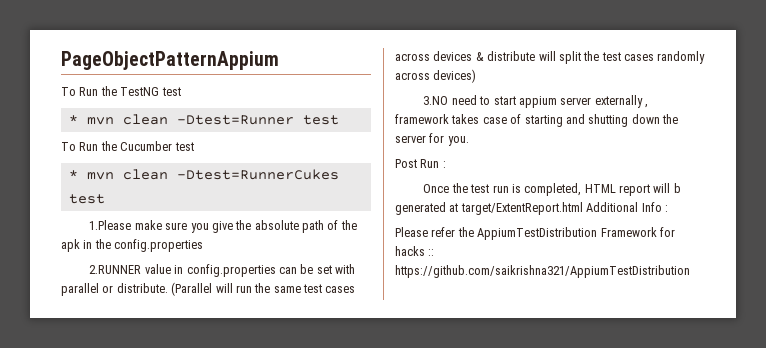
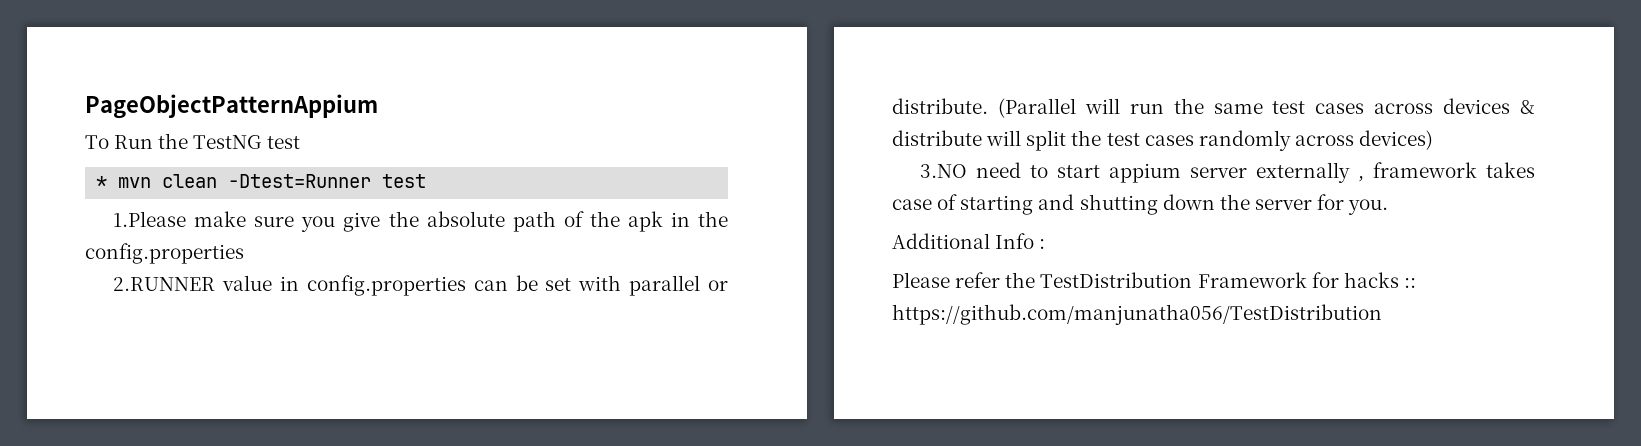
- To Run the Cucumber test
- * mvn clean -Dtest=RunnerCukes test
- Post Run :
- Once the test run is completed, HTML report will b generated at target/ExtentReport.html Additional Info :
+ Additional Info :
- Please refer the AppiumTestDistribution Framework for hacks :: https://github.com/saikrishna321/AppiumTestDistribution
+ Please refer the TestDistribution Framework for hacks :: https://github.com/manjunatha056/TestDistribution

